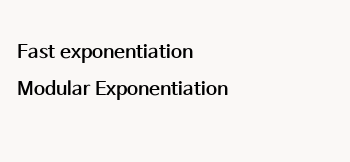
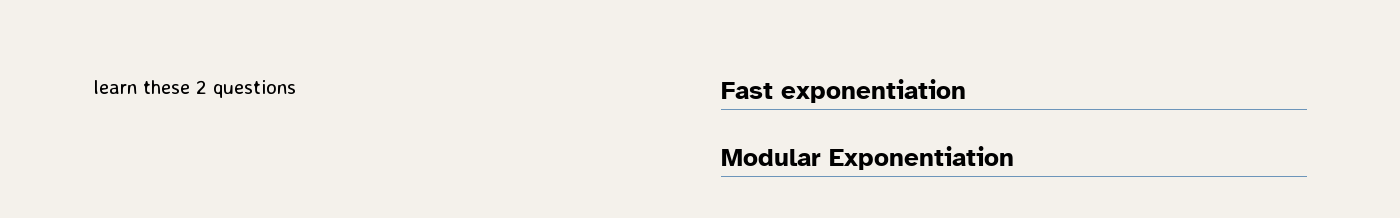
+ learn these 2 questions

